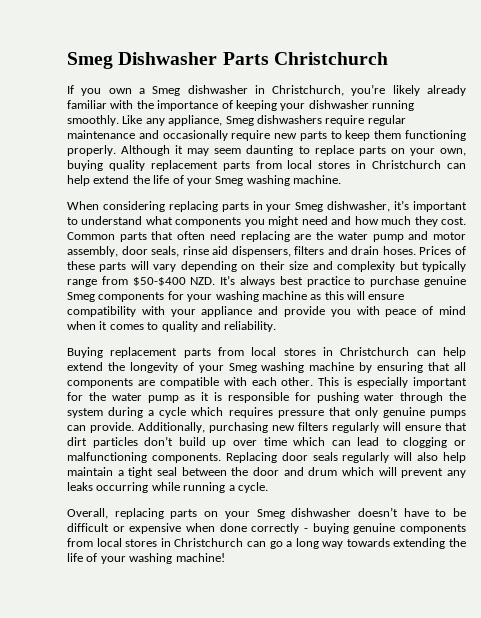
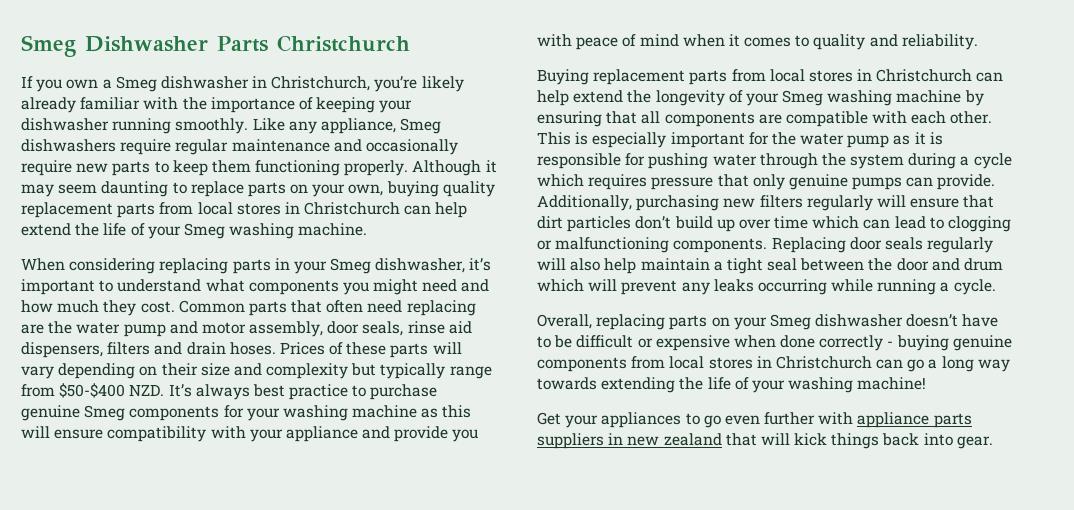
+ Get your appliances to go even further with appliance parts suppliers in new zealand that will kick things back into gear.

